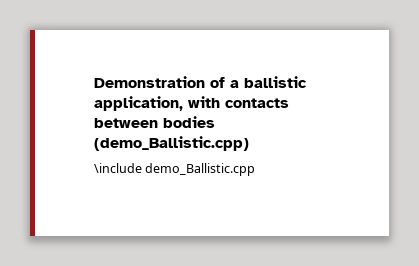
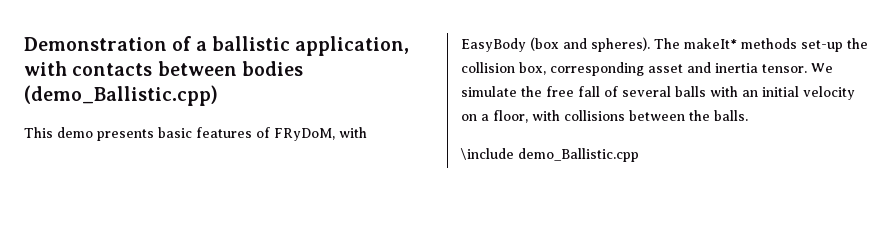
+ This demo presents basic features of FRyDoM, with EasyBody (box and spheres). The makeIt* methods set-up the collision box, corresponding asset and inertia tensor. We simulate the free fall of several balls with an initial velocity on a floor, with collisions between the balls.

